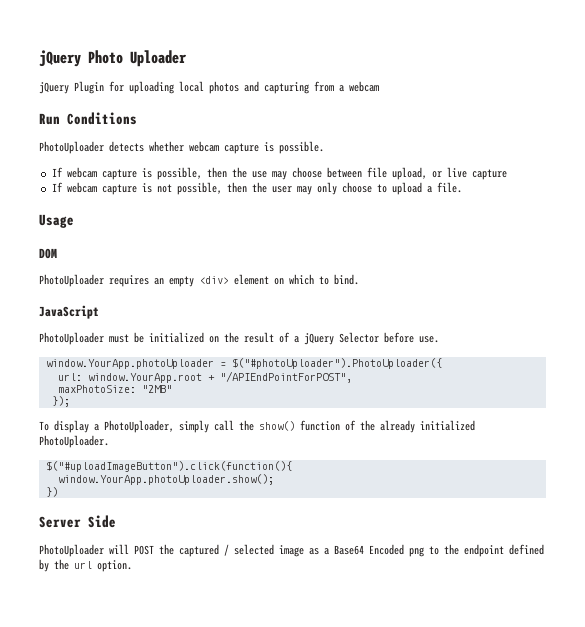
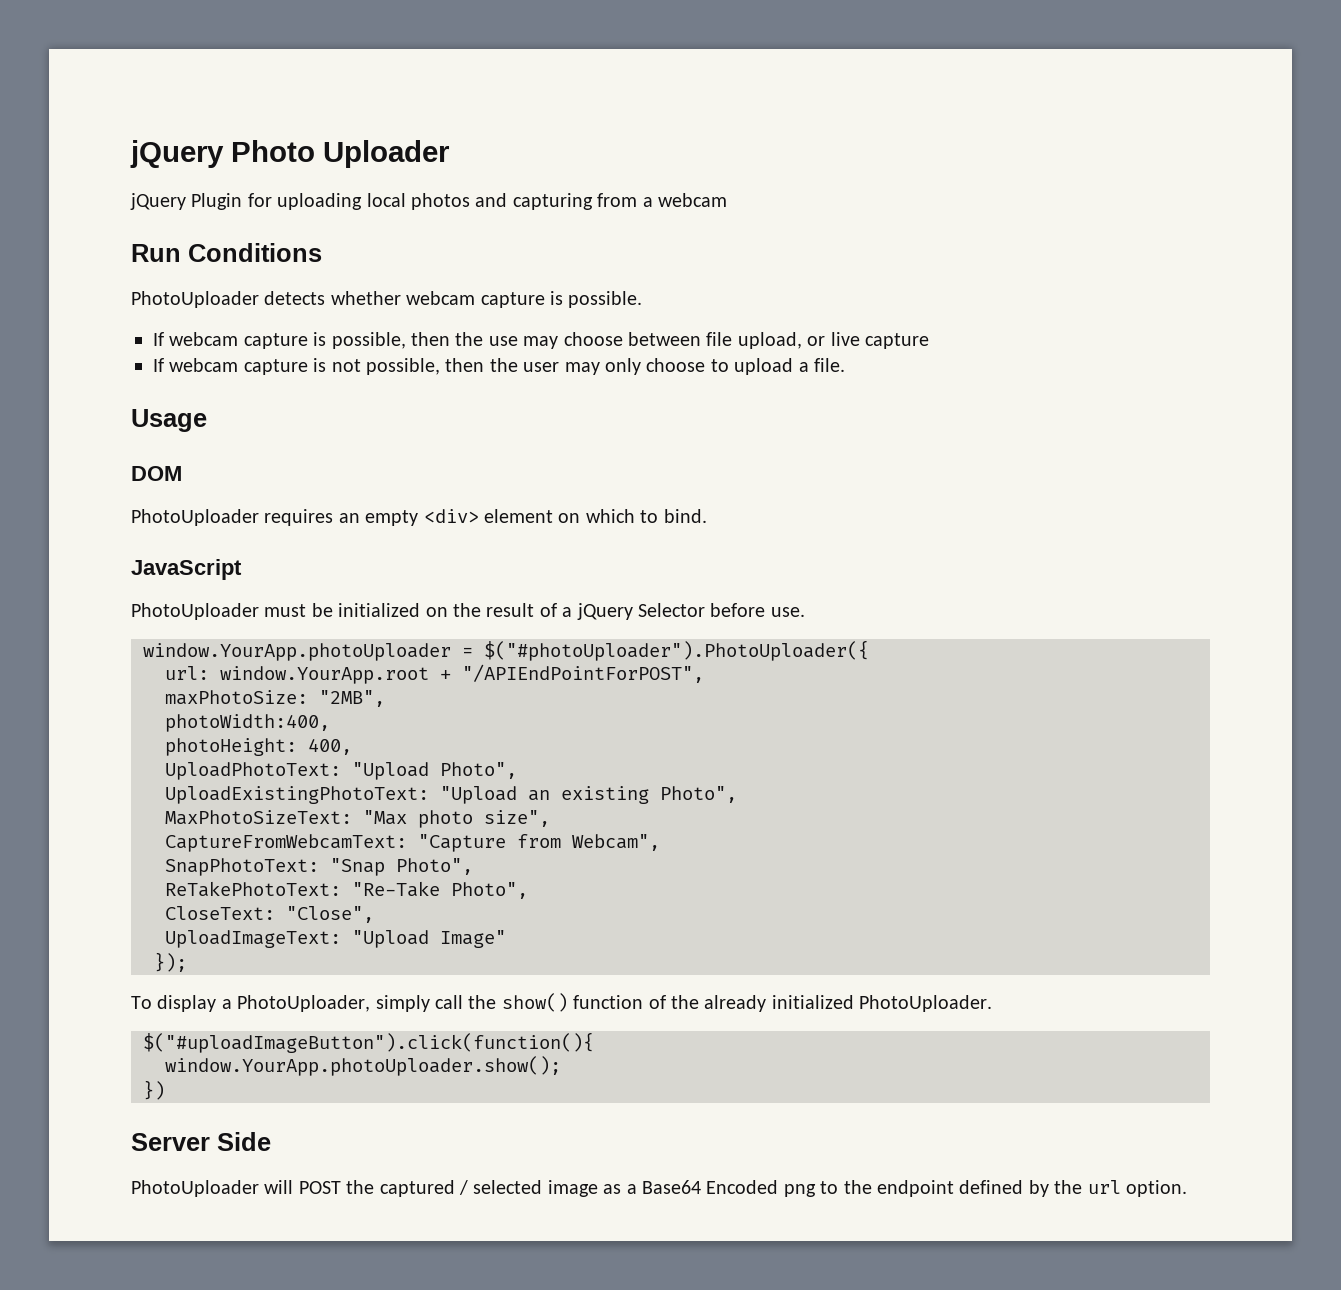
- maxPhotoSize: "2MB"
+ maxPhotoSize: "2MB",
+ photoWidth:400,
+ photoHeight: 400,
+ UploadPhotoText: "Upload Photo",
+ UploadExistingPhotoText: "Upload an existing Photo",
+ MaxPhotoSizeText: "Max photo size",
+ CaptureFromWebcamText: "Capture from Webcam",
+ SnapPhotoText: "Snap Photo",
+ ReTakePhotoText: "Re-Take Photo",
+ CloseText: "Close",
+ UploadImageText: "Upload Image"

